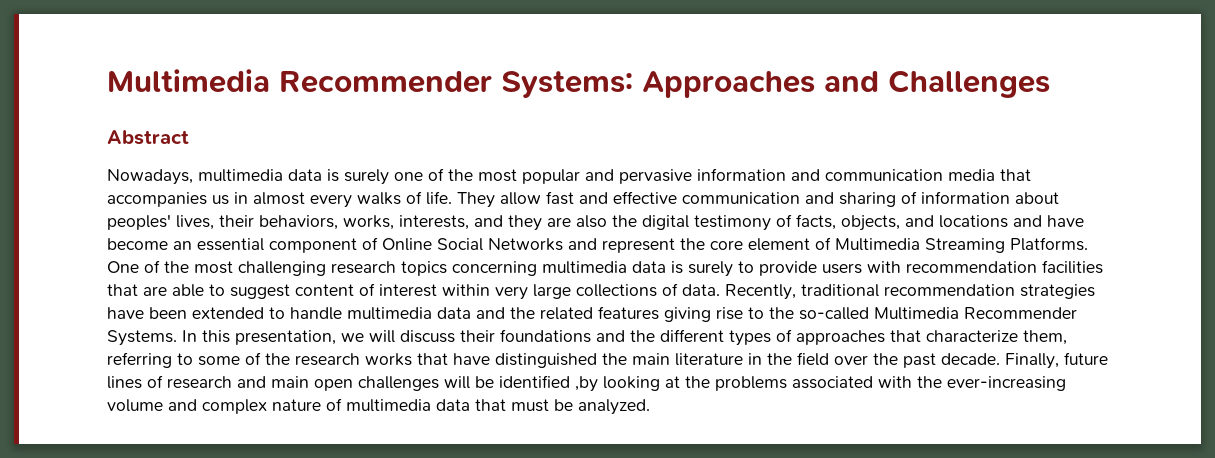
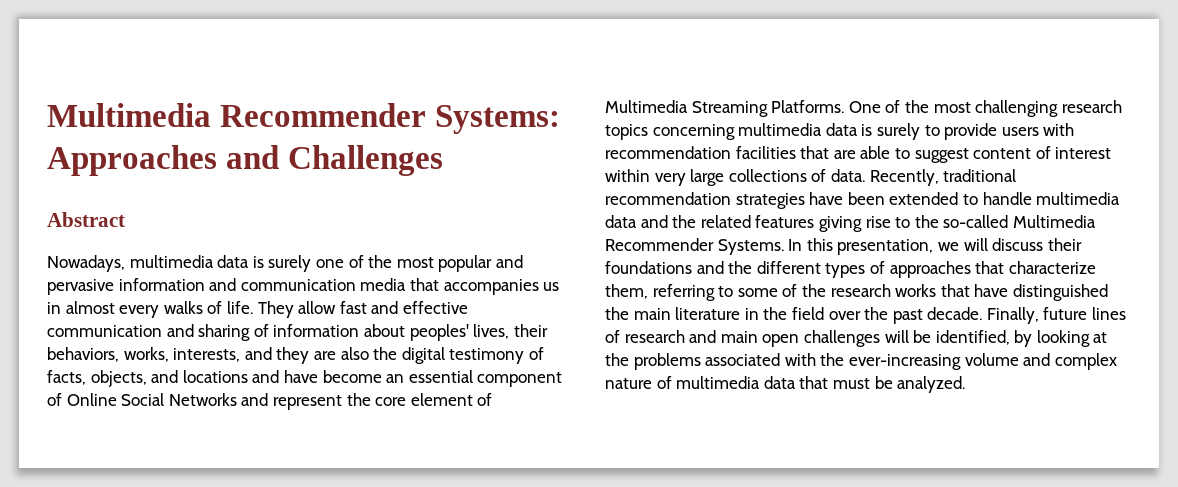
- Finally, future lines of research and main open challenges will be identified ,by looking at the problems associated with the ever-increasing volume and complex nature of multimedia data that must be analyzed.
+ Finally, future lines of research and main open challenges will be identified, by looking at the problems associated with the ever-increasing volume and complex nature of multimedia data that must be analyzed.

